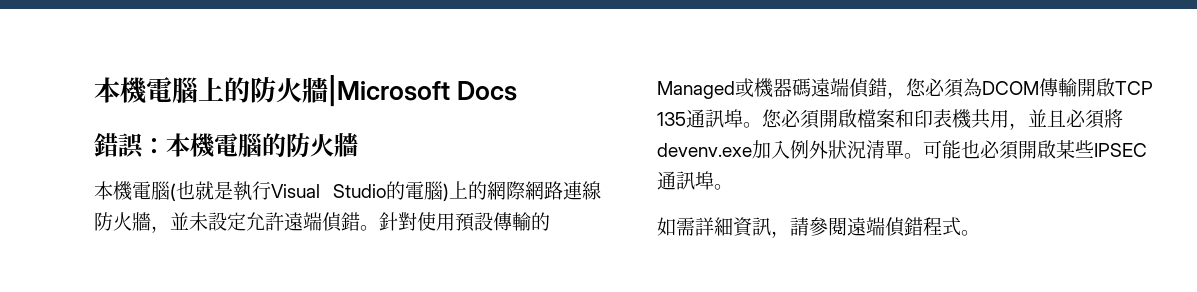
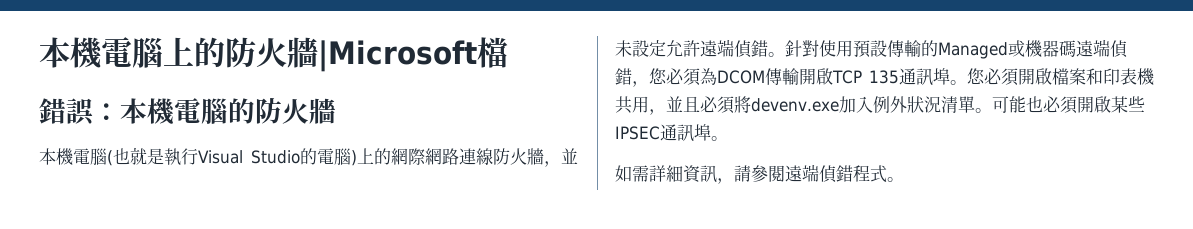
- 本機電腦上的防火牆|Microsoft Docs
+ 本機電腦上的防火牆|Microsoft檔

